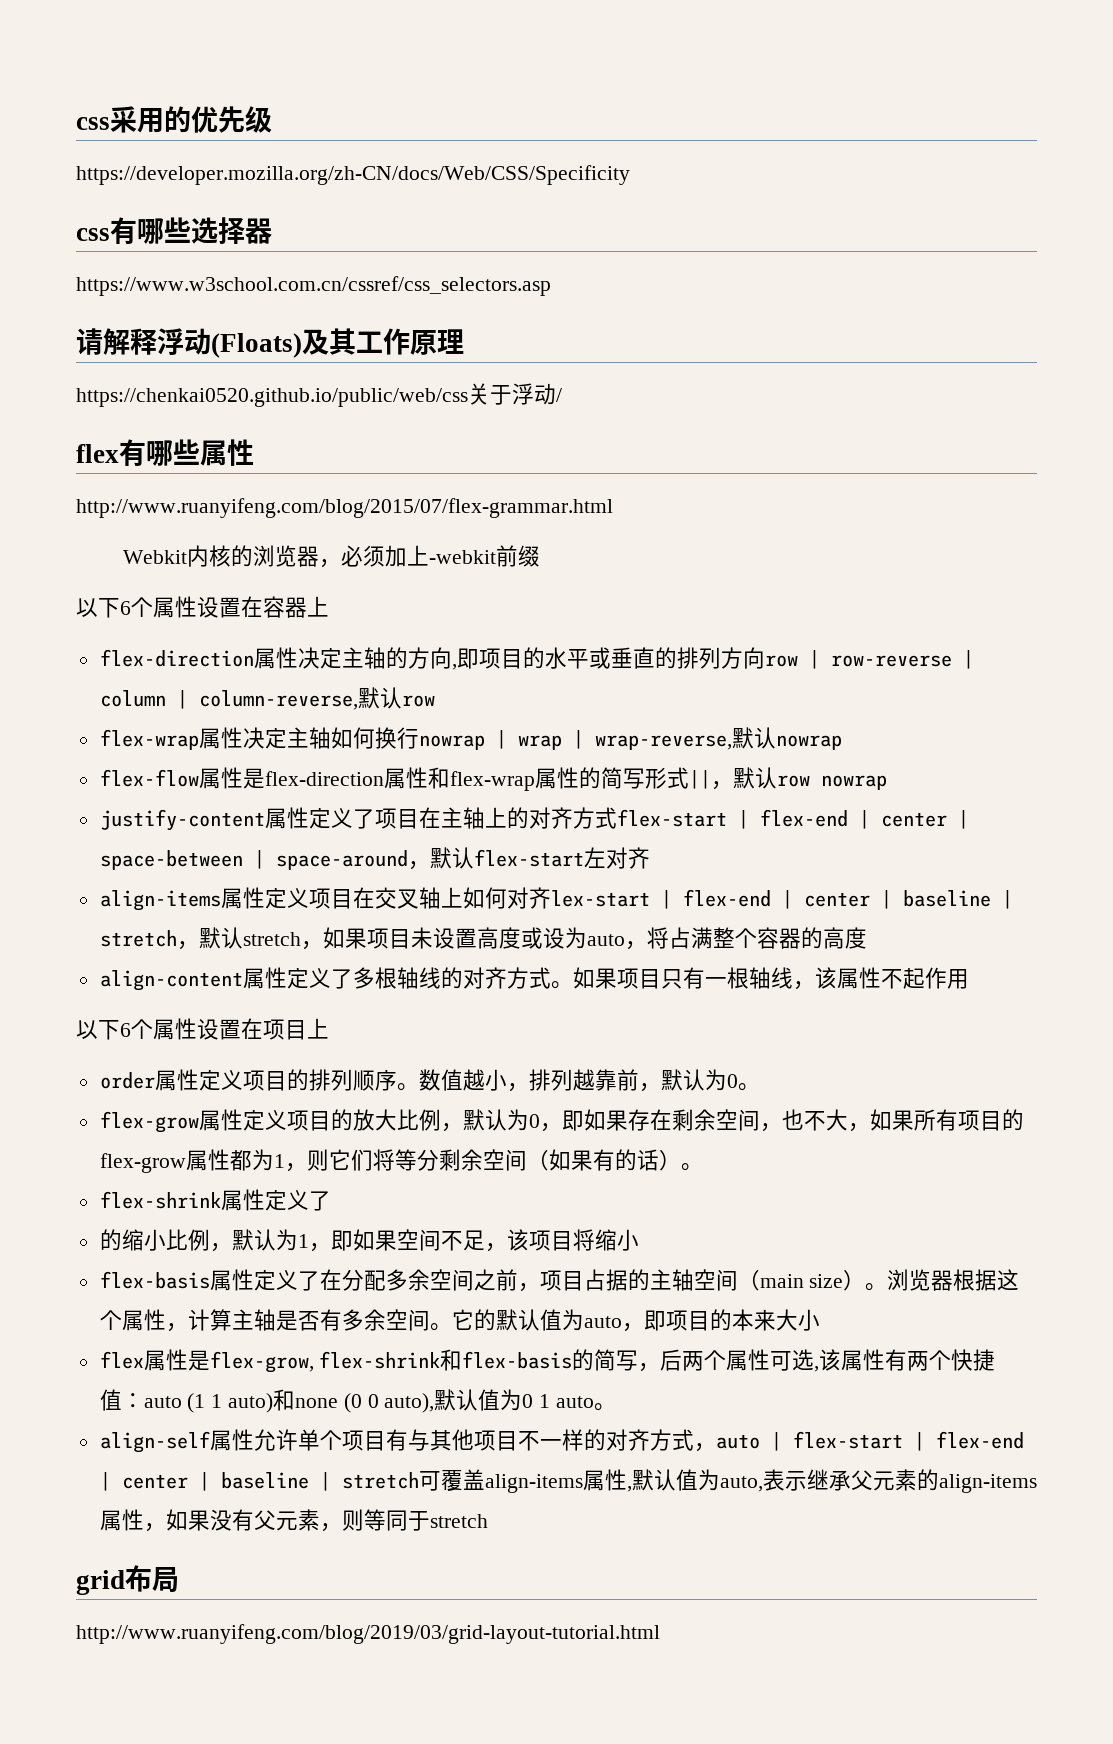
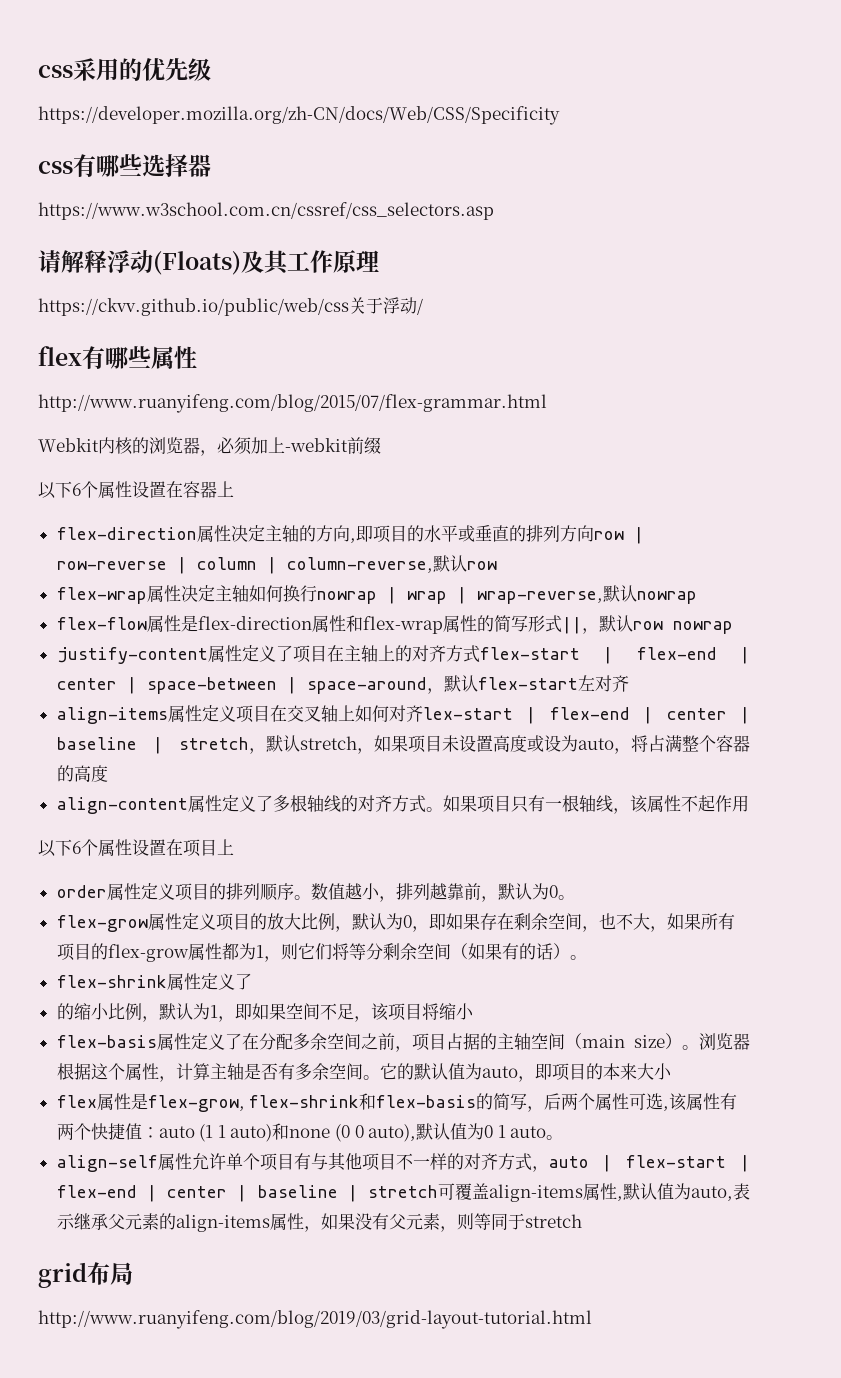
- https://chenkai0520.github.io/public/web/css关于浮动/
+ https://ckvv.github.io/public/web/css关于浮动/

